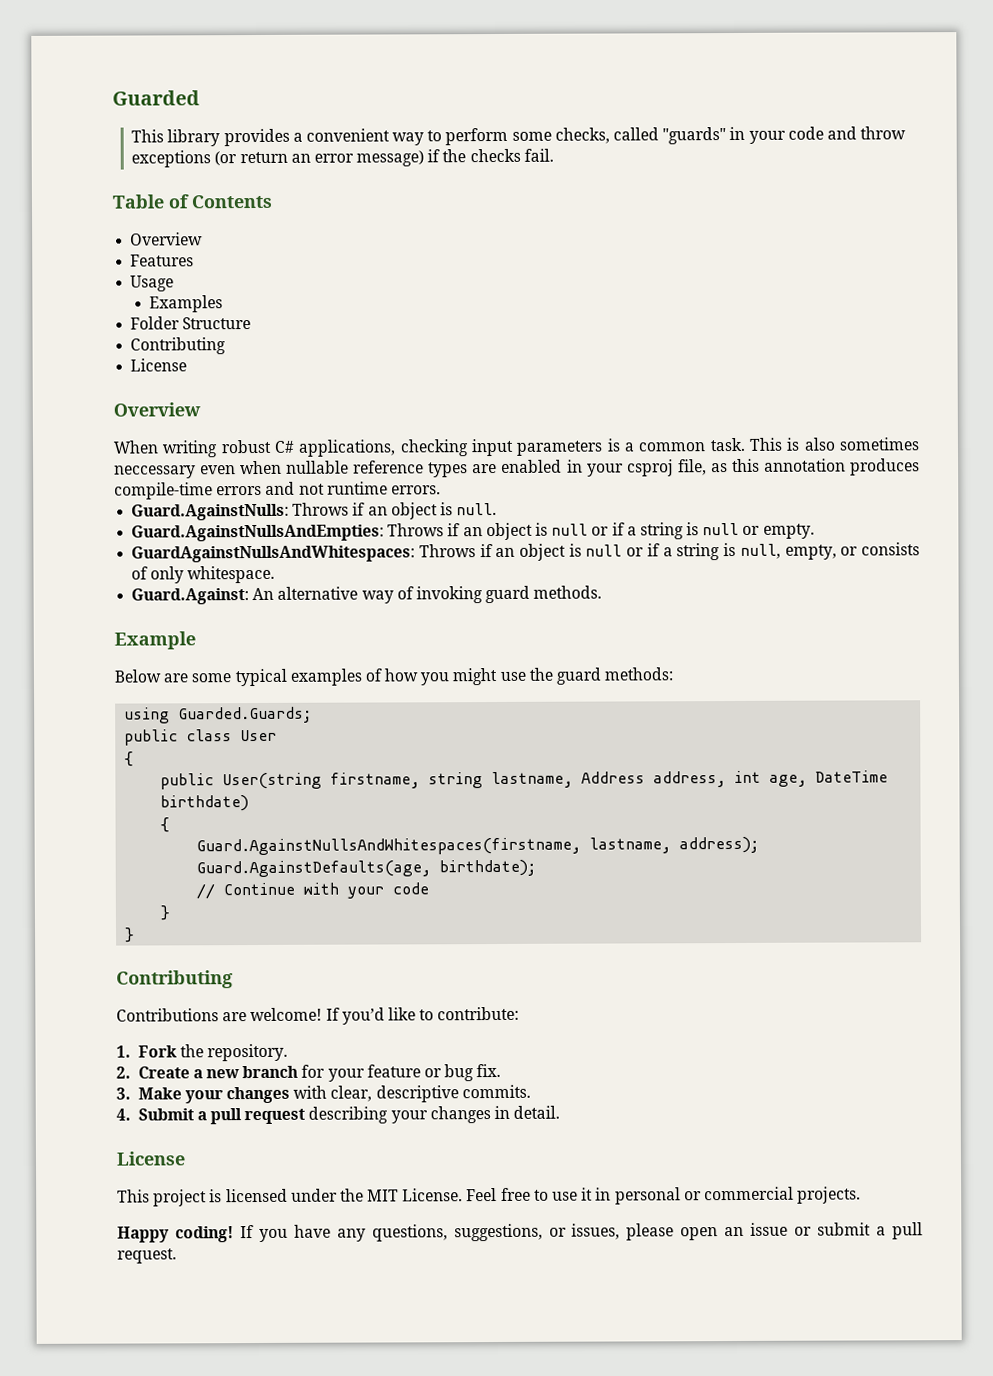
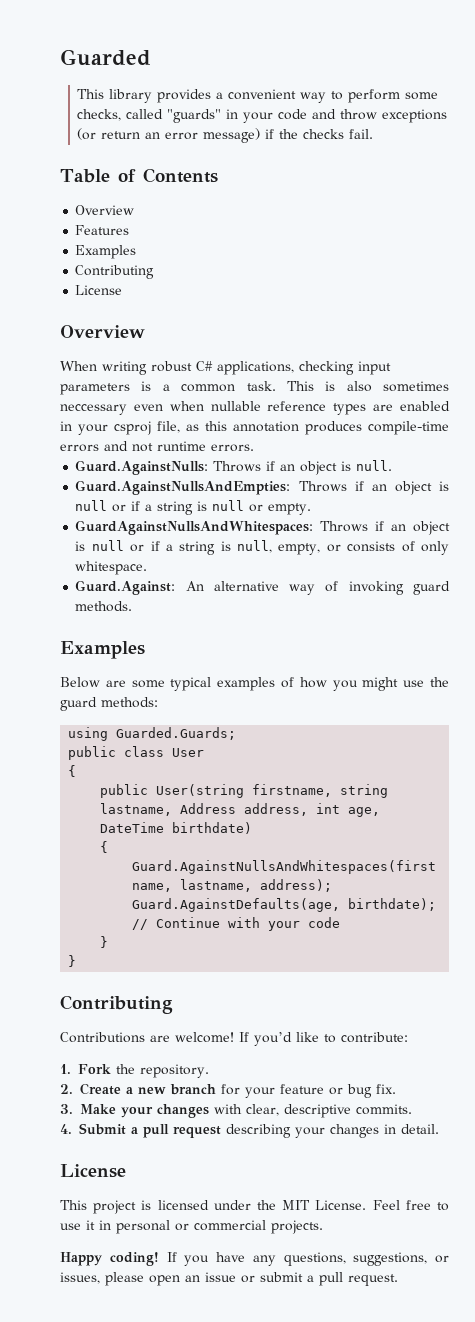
  Features
- Usage
  Examples
- Folder Structure
  Guard.Against: An alternative way of invoking guard methods.
- Example
+ Examples

